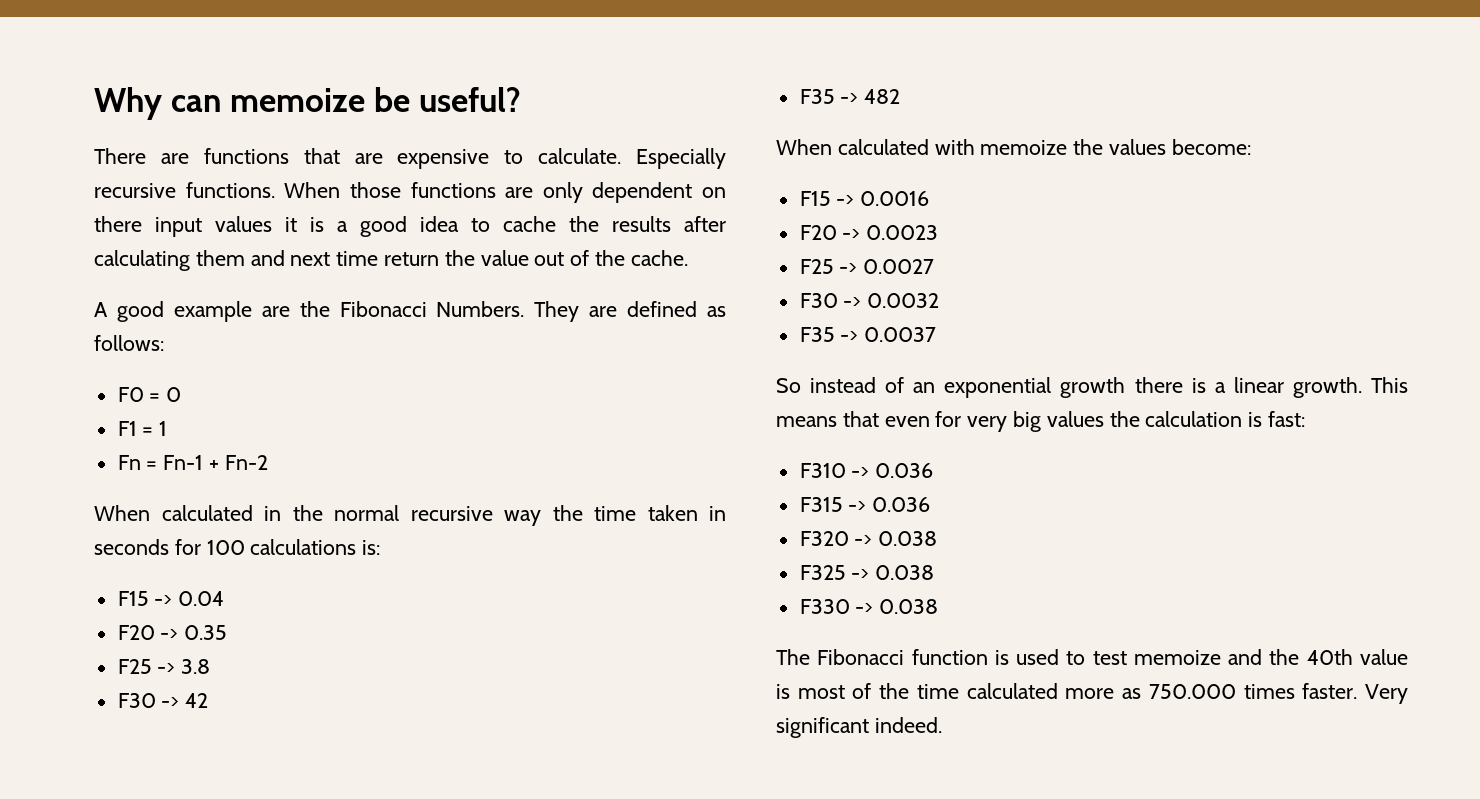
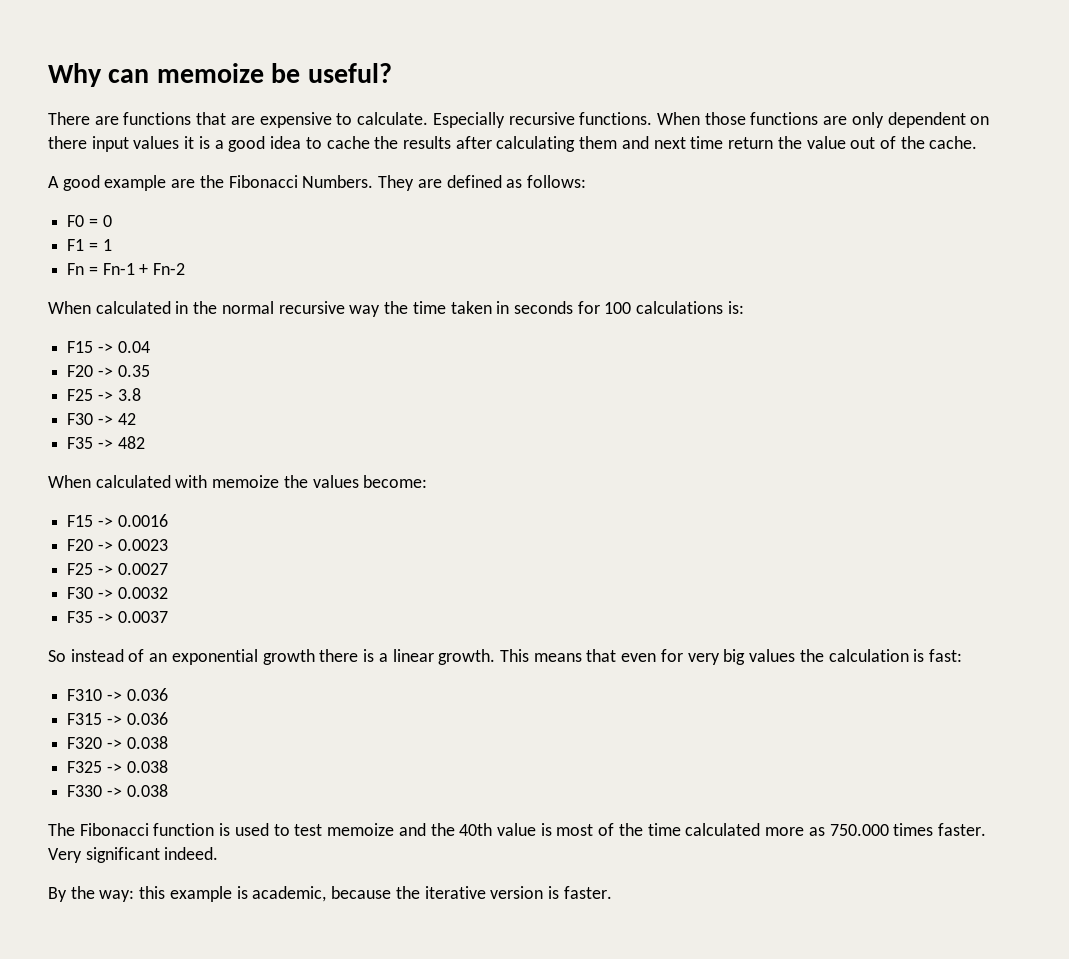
+ By the way: this example is academic, because the iterative version is faster.

